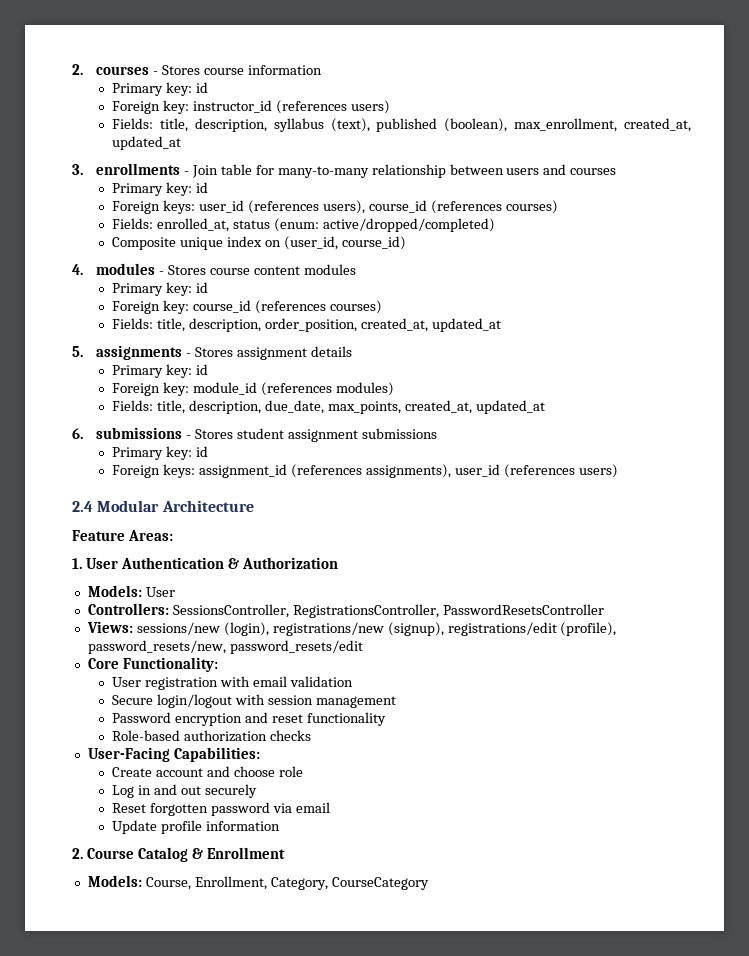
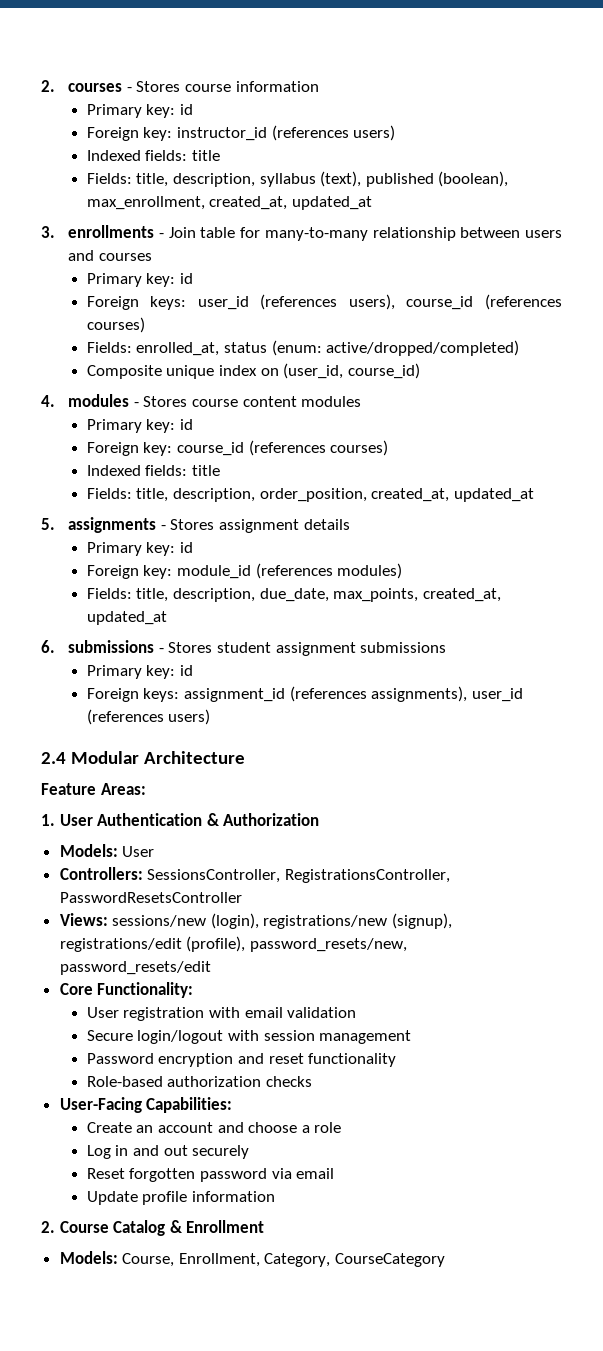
  Foreign key: instructor_id (references users)
+ Indexed fields: title
  Foreign key: course_id (references courses)
+ Indexed fields: title
- Create account and choose role
+ Create an account and choose a role

